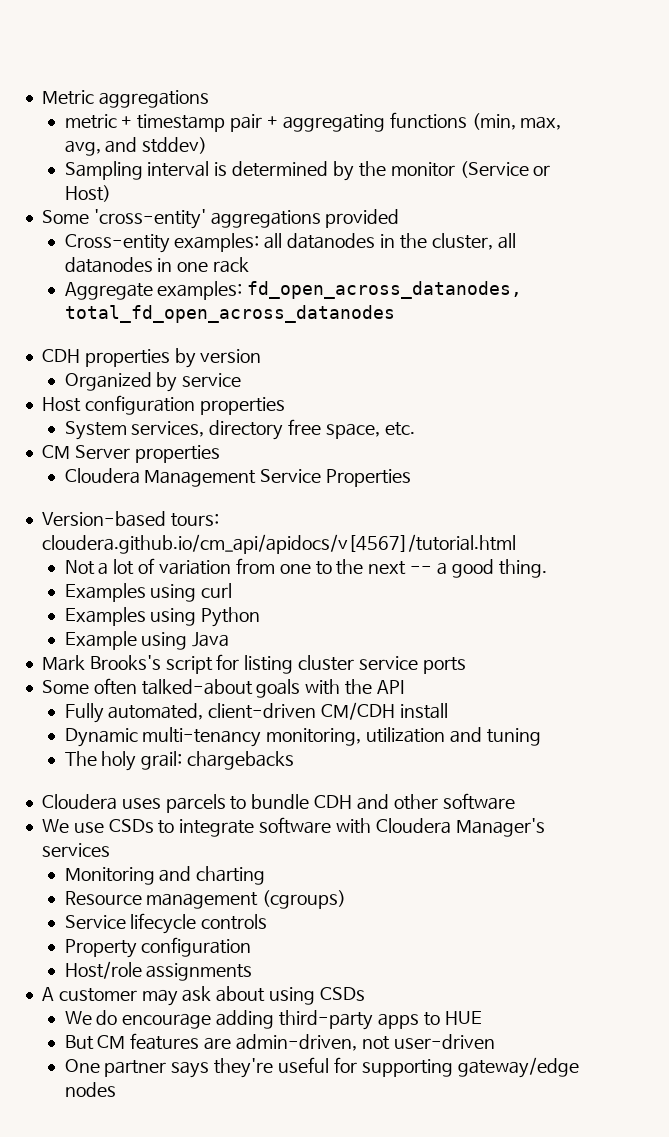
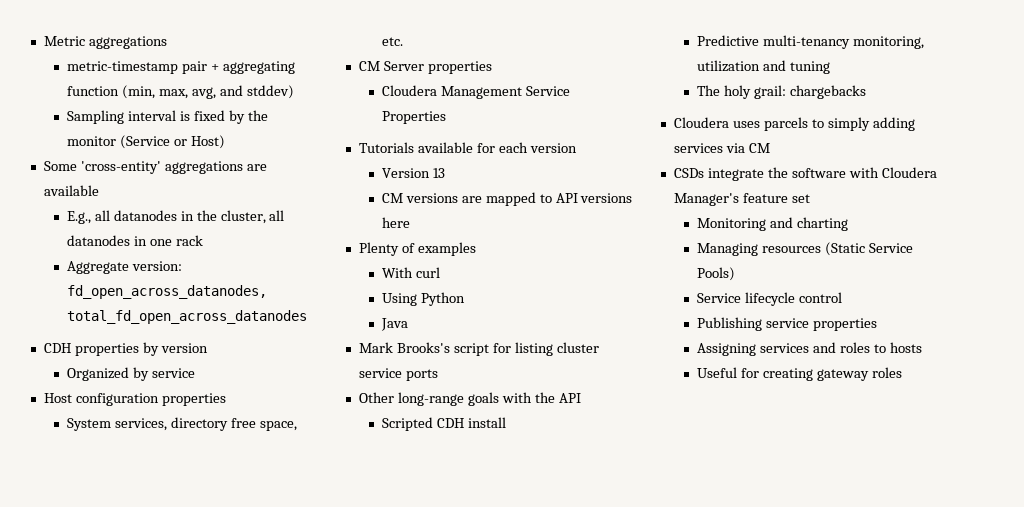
- metric + timestamp pair + aggregating functions (min, max, avg, and stddev)
+ metric-timestamp pair + aggregating function (min, max, avg, and stddev)
- Sampling interval is determined by the monitor (Service or Host)
+ Sampling interval is fixed by the monitor (Service or Host)
- Some 'cross-entity' aggregations provided
- Cross-entity examples: all datanodes in the cluster, all datanodes in one rack
+ Some 'cross-entity' aggregations are available
+ E.g., all datanodes in the cluster, all datanodes in one rack
- Aggregate examples: fd_open_across_datanodes, total_fd_open_across_datanodes
+ Aggregate version: fd_open_across_datanodes, total_fd_open_across_datanodes
- Version-based tours: cloudera.github.io/cm_api/apidocs/v[4567]/tutorial.html
- Not a lot of variation from one to the next -- a good thing.
- Examples using curl
+ Tutorials available for each version
+ Version 13
+ CM versions are mapped to API versions here
+ Plenty of examples
+ With curl
- Examples using Python
+ Using Python
- Example using Java
+ Java
- Some often talked-about goals with the API
+ Other long-range goals with the API
- Fully automated, client-driven CM/CDH install
+ Scripted CDH install
- Dynamic multi-tenancy monitoring, utilization and tuning
+ Predictive multi-tenancy monitoring, utilization and tuning
- Cloudera uses parcels to bundle CDH and other software
- We use CSDs to integrate software with Cloudera Manager's services
+ Cloudera uses parcels to simply adding services via CM
+ CSDs integrate the software with Cloudera Manager's feature set
- Resource management (cgroups)
- Service lifecycle controls
- Property configuration
- Host/role assignments
- A customer may ask about using CSDs
- We do encourage adding third-party apps to HUE
- But CM features are admin-driven, not user-driven
- One partner says they're useful for supporting gateway/edge nodes
+ Managing resources (Static Service Pools)
+ Service lifecycle control
+ Publishing service properties
+ Assigning services and roles to hosts
+ Useful for creating gateway roles

